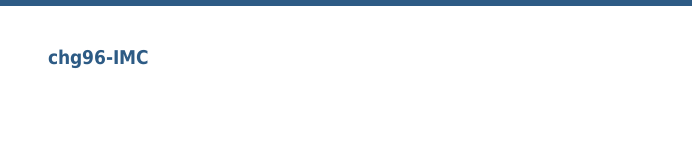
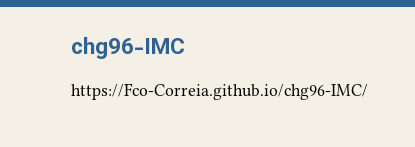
+ https://Fco-Correia.github.io/chg96-IMC/

